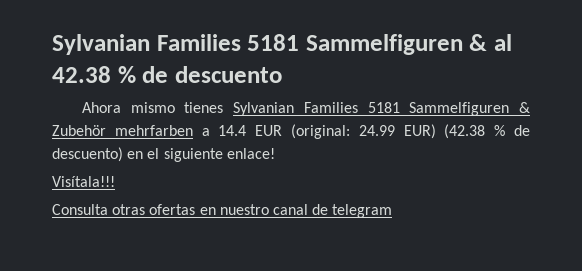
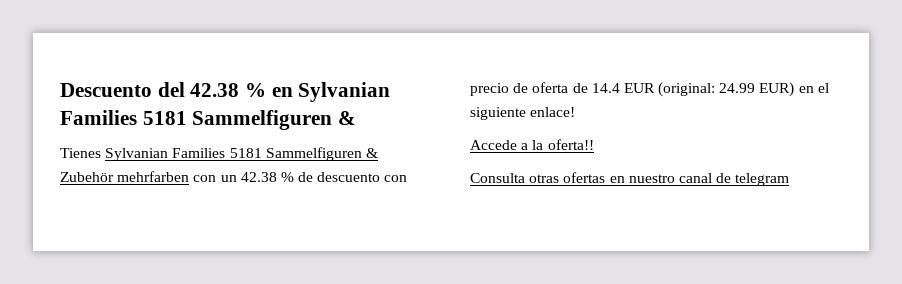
- Sylvanian Families 5181 Sammelfiguren & al 42.38 % de descuento
- Ahora mismo tienes Sylvanian Families 5181 Sammelfiguren & Zubehör mehrfarben a 14.4 EUR (original: 24.99 EUR) (42.38 % de descuento) en el siguiente enlace!
+ Descuento del 42.38 % en Sylvanian Families 5181 Sammelfiguren &
+ Tienes Sylvanian Families 5181 Sammelfiguren & Zubehör mehrfarben con un 42.38 % de descuento con precio de oferta de 14.4 EUR (original: 24.99 EUR) en el siguiente enlace!
- Visítala!!!
+ Accede a la oferta!!

